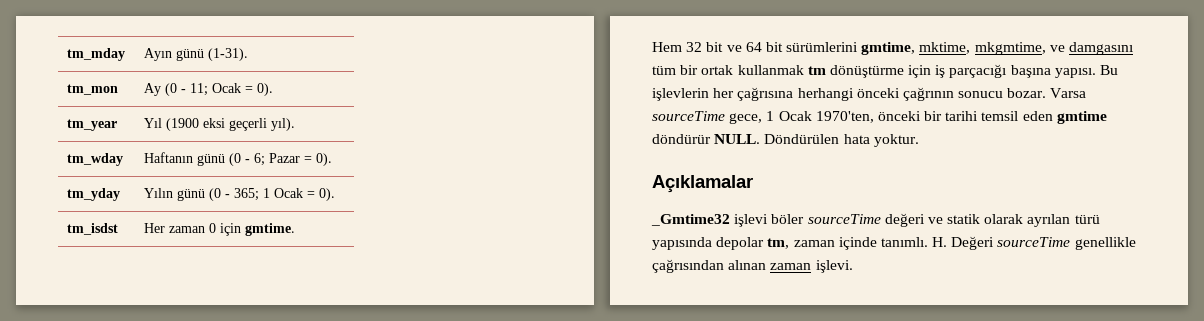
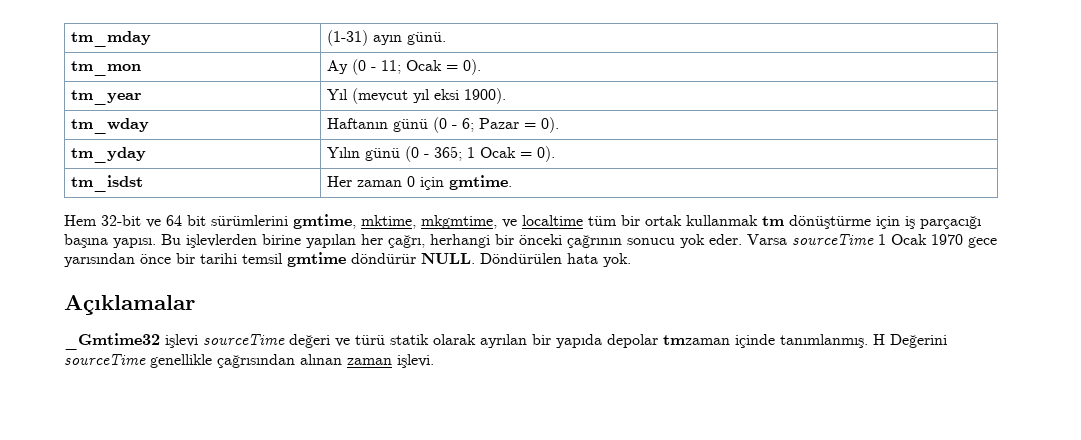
- tm_mday | Ayın günü (1-31).
+ tm_mday | (1-31) ayın günü.
- tm_year | Yıl (1900 eksi geçerli yıl).
+ tm_year | Yıl (mevcut yıl eksi 1900).
- Hem 32 bit ve 64 bit sürümlerini gmtime, mktime, mkgmtime, ve damgasını tüm bir ortak kullanmak tm dönüştürme için iş parçacığı başına yapısı.
+ Hem 32-bit ve 64 bit sürümlerini gmtime, mktime, mkgmtime, ve localtime tüm bir ortak kullanmak tm dönüştürme için iş parçacığı başına yapısı.
- Bu işlevlerin her çağrısına herhangi önceki çağrının sonucu bozar.
+ Bu işlevlerden birine yapılan her çağrı, herhangi bir önceki çağrının sonucu yok eder.
- Varsa sourceTime gece, 1 Ocak 1970'ten, önceki bir tarihi temsil eden gmtime döndürür NULL.
+ Varsa sourceTime 1 Ocak 1970 gece yarısından önce bir tarihi temsil gmtime döndürür NULL.
- Döndürülen hata yoktur.
+ Döndürülen hata yok.
- _Gmtime32 işlevi böler sourceTime değeri ve statik olarak ayrılan türü yapısında depolar tm, zaman içinde tanımlı. H. Değeri sourceTime genellikle çağrısından alınan zaman işlevi.
+ _Gmtime32 işlevi sourceTime değeri ve türü statik olarak ayrılan bir yapıda depolar tmzaman içinde tanımlanmış. H Değerini sourceTime genellikle çağrısından alınan zaman işlevi.

